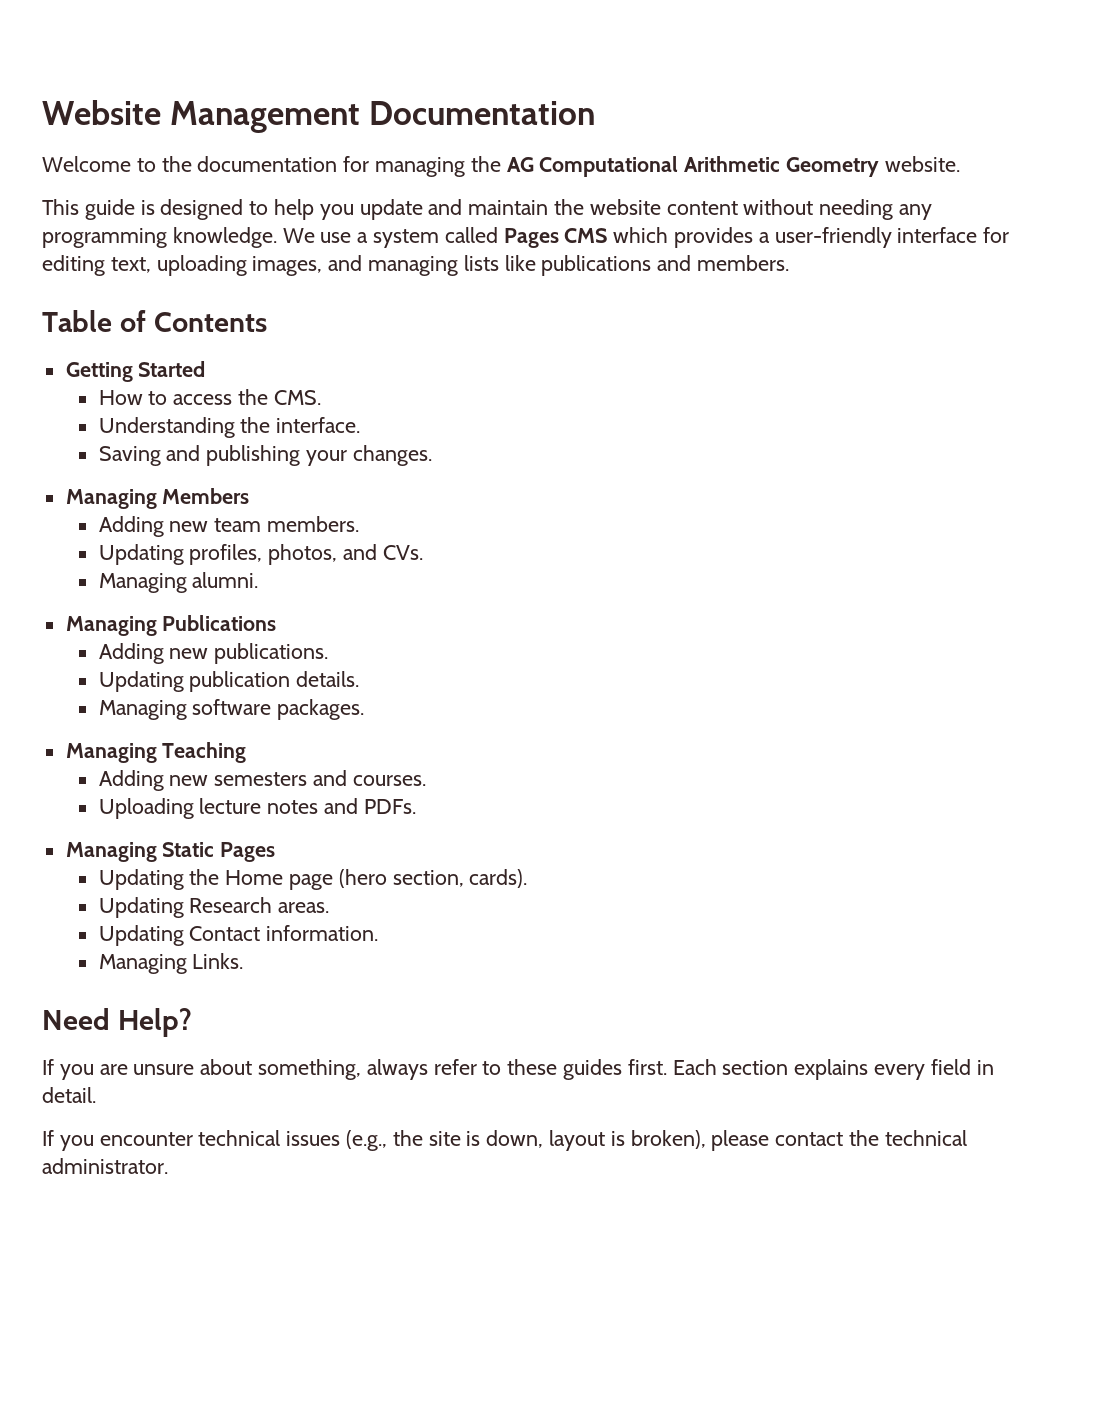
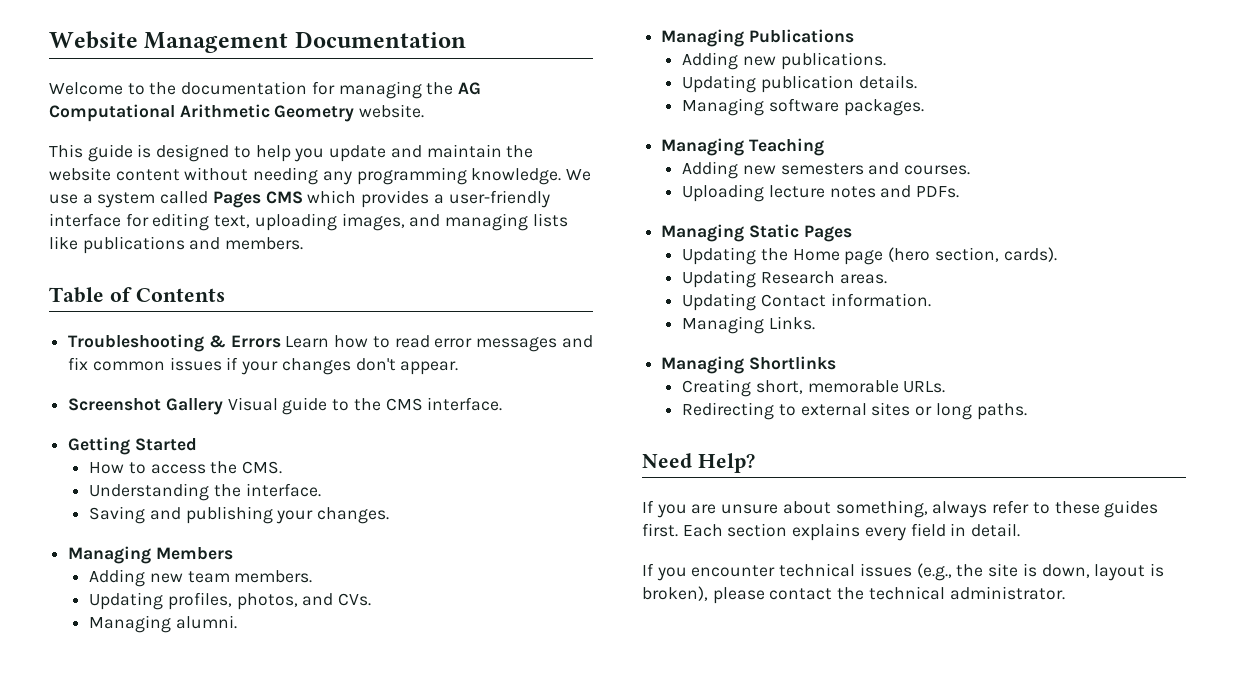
+ Troubleshooting & Errors Learn how to read error messages and fix common issues if your changes don't appear.
+ Screenshot Gallery Visual guide to the CMS interface.
+ Managing Shortlinks
+ Creating short, memorable URLs.
+ Redirecting to external sites or long paths.

